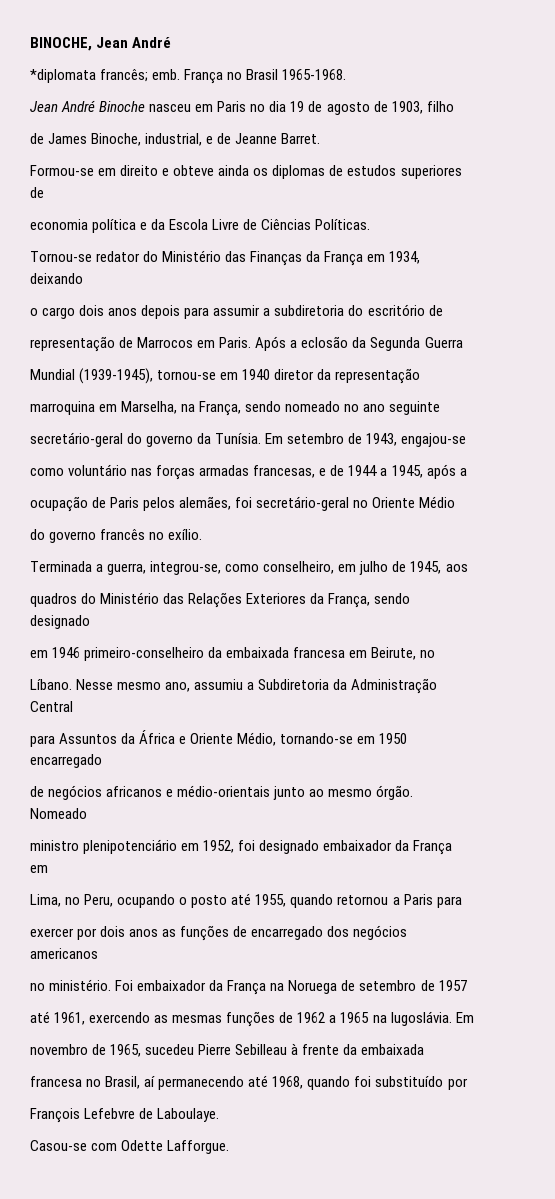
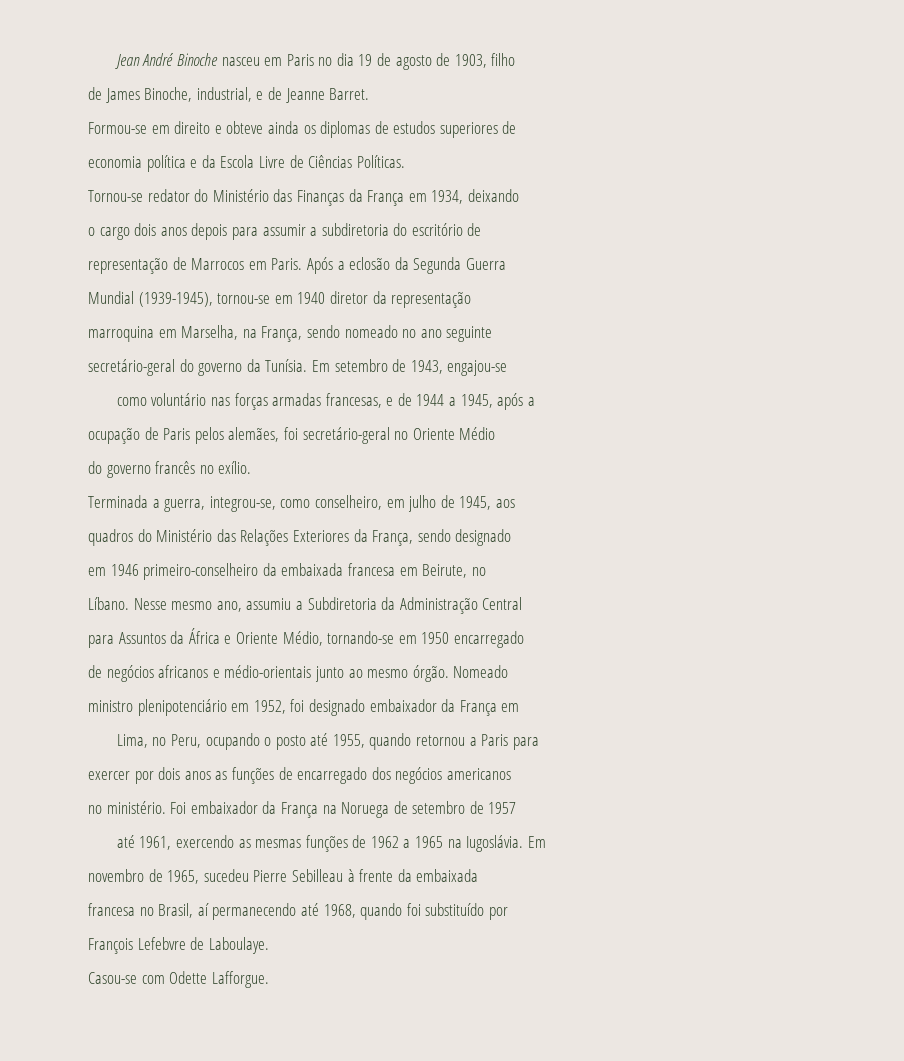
- BINOCHE, Jean André
- *diplomata francês; emb. França no Brasil 1965-1968.

